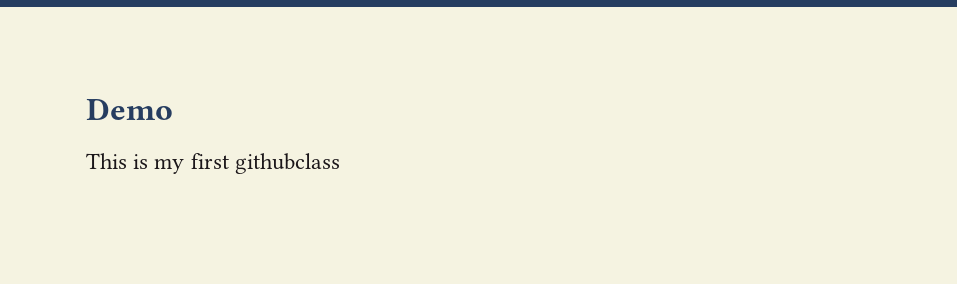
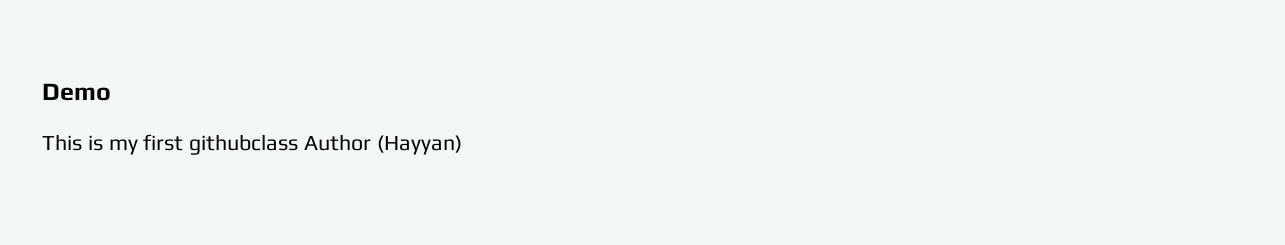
- This is my first githubclass
+ This is my first githubclass Author (Hayyan)

